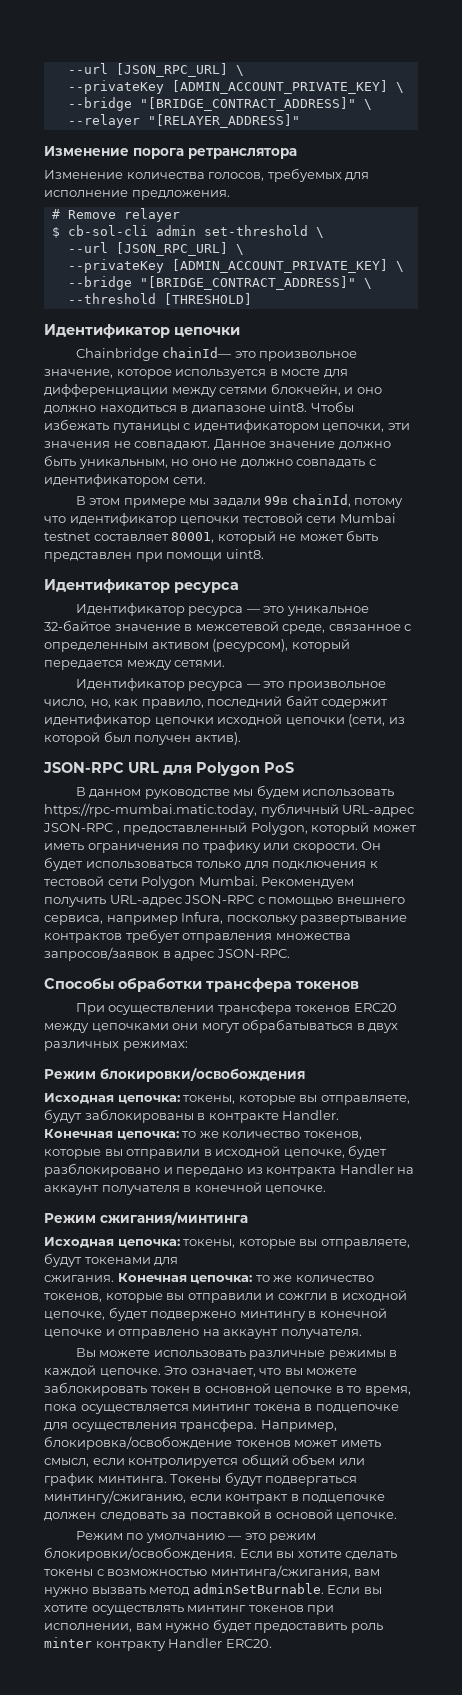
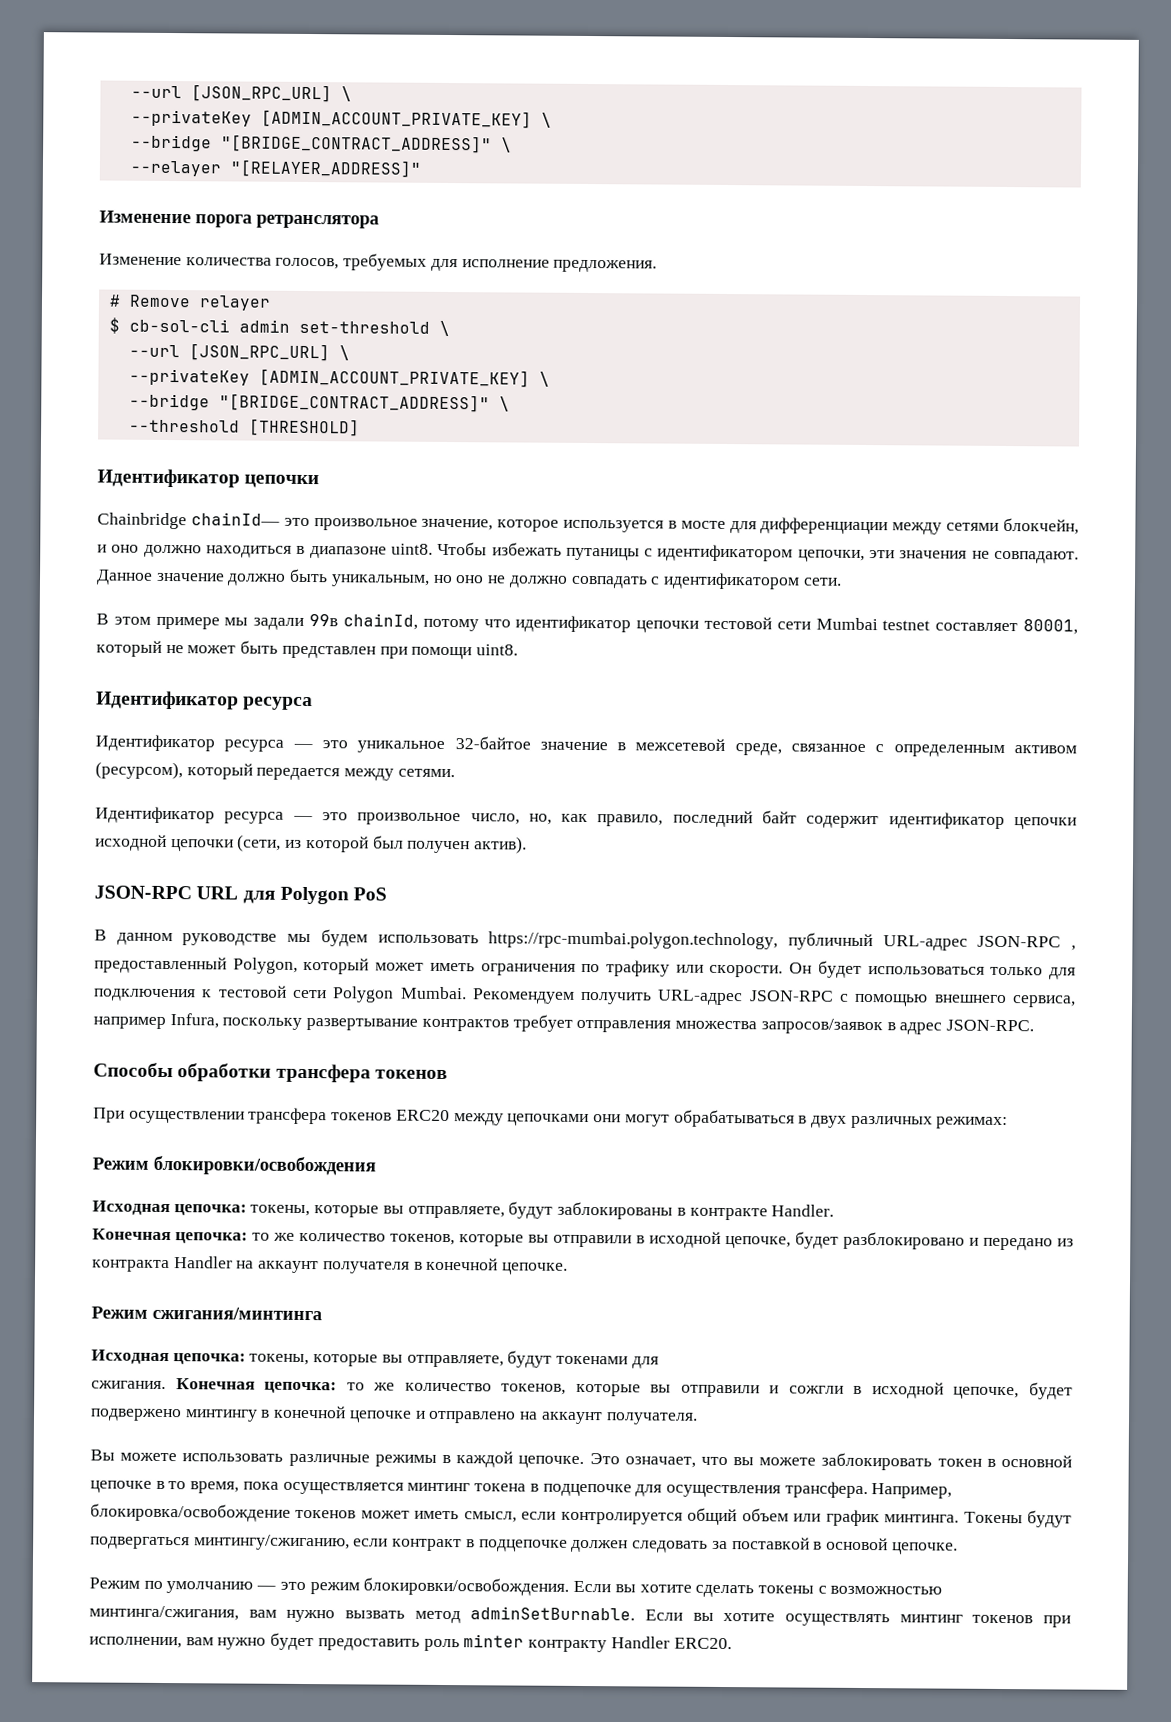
- В данном руководстве мы будем использовать https://rpc-mumbai.matic.today, публичный URL-адрес JSON-RPC , предоставленный Polygon, который может иметь ограничения по трафику или скорости.
+ В данном руководстве мы будем использовать https://rpc-mumbai.polygon.technology, публичный URL-адрес JSON-RPC , предоставленный Polygon, который может иметь ограничения по трафику или скорости.

